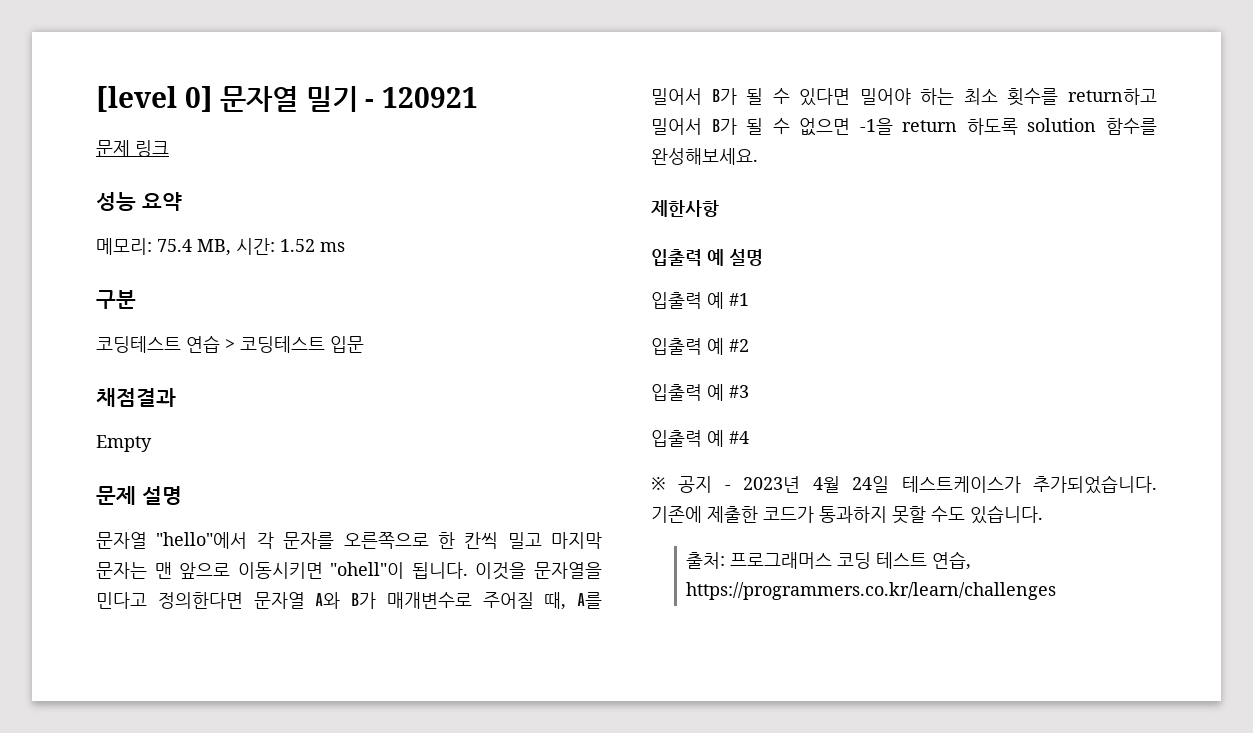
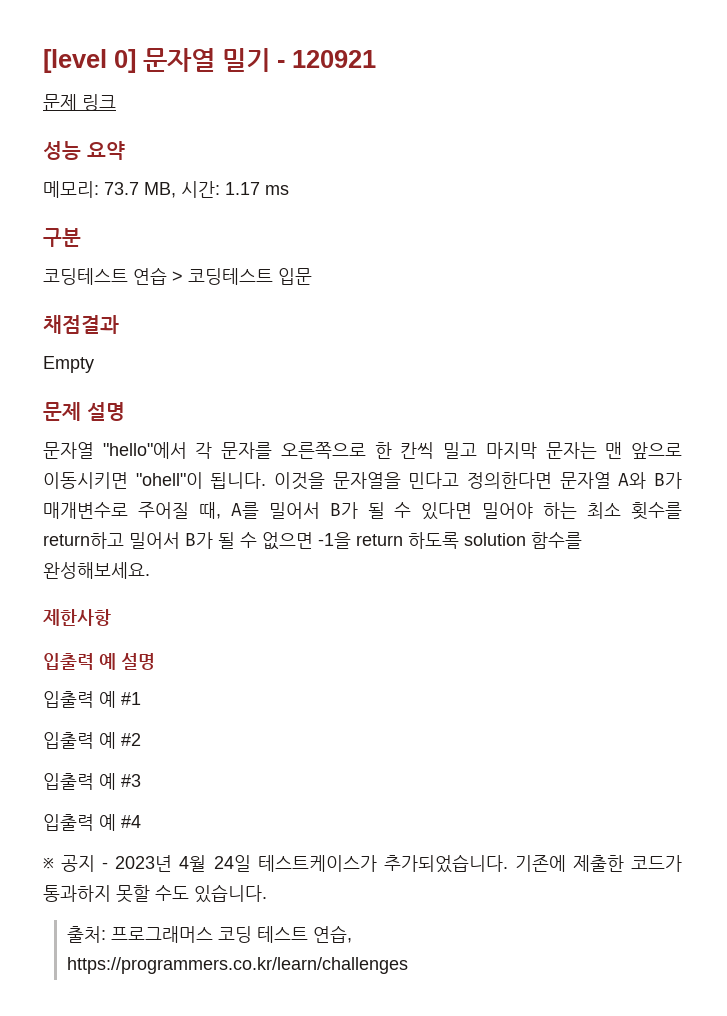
- 메모리: 75.4 MB, 시간: 1.52 ms
+ 메모리: 73.7 MB, 시간: 1.17 ms

